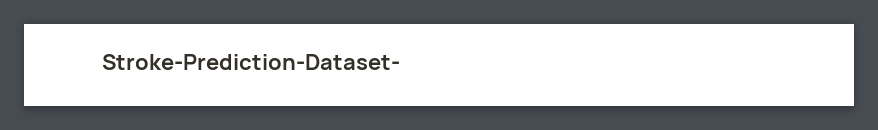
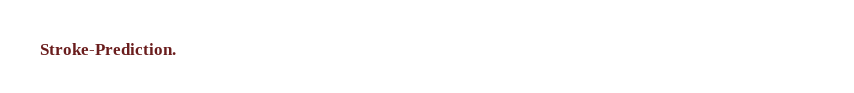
- Stroke-Prediction-Dataset-
+ Stroke-Prediction.

